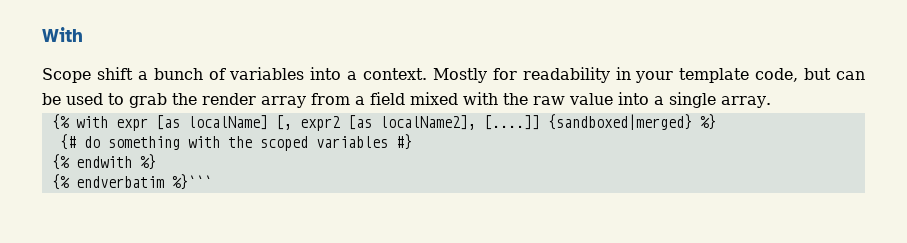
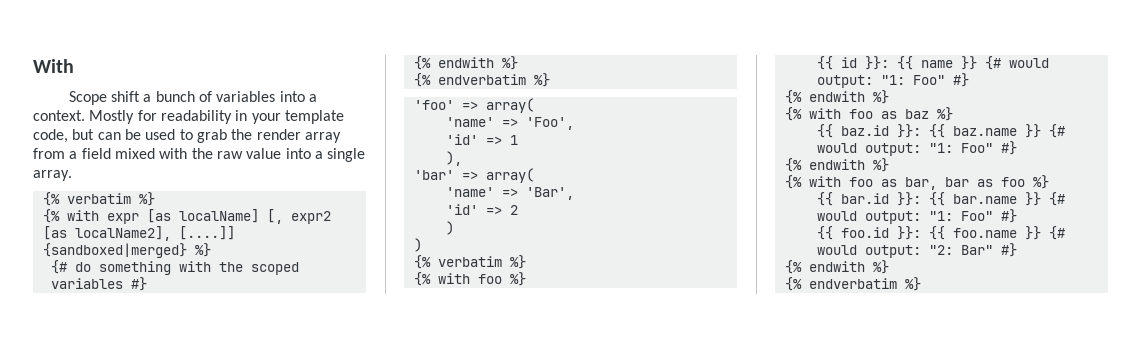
  Mostly for readability in your template code, but can be used to grab the render array from a field mixed with the raw value into a single array.
+ {% verbatim %}
  {# do something with the scoped variables #}
  {% endwith %}
- {% endverbatim %}```
+ {% endverbatim %}
+ 'foo' => array(
+ 'name' => 'Foo',
+ 'id' => 1
+ ),
+ 'bar' => array(
+ 'name' => 'Bar',
+ 'id' => 2
+ )
+ )
+ {% verbatim %}
+ {% with foo %}
+ {{ id }}: {{ name }} {# would output: "1: Foo" #}
+ {% endwith %}
+ {% with foo as baz %}
+ {{ baz.id }}: {{ baz.name }} {# would output: "1: Foo" #}
+ {% endwith %}
+ {% with foo as bar, bar as foo %}
+ {{ bar.id }}: {{ bar.name }} {# would output: "1: Foo" #}
+ {{ foo.id }}: {{ foo.name }} {# would output: "2: Bar" #}
+ {% endwith %}
+ {% endverbatim %}

